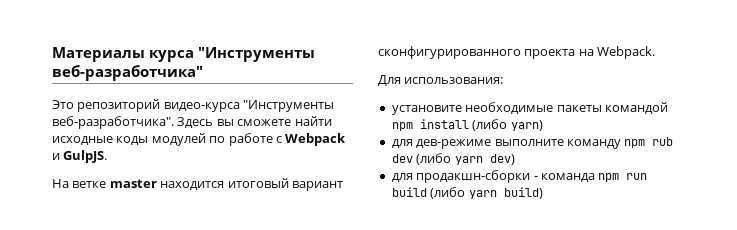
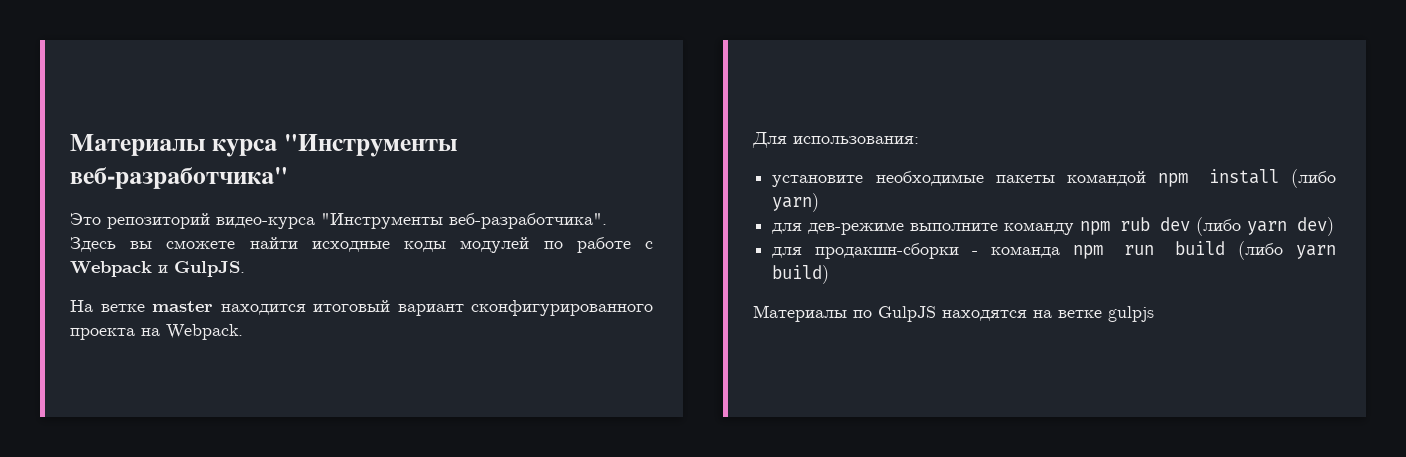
+ Материалы по GulpJS находятся на ветке gulpjs

